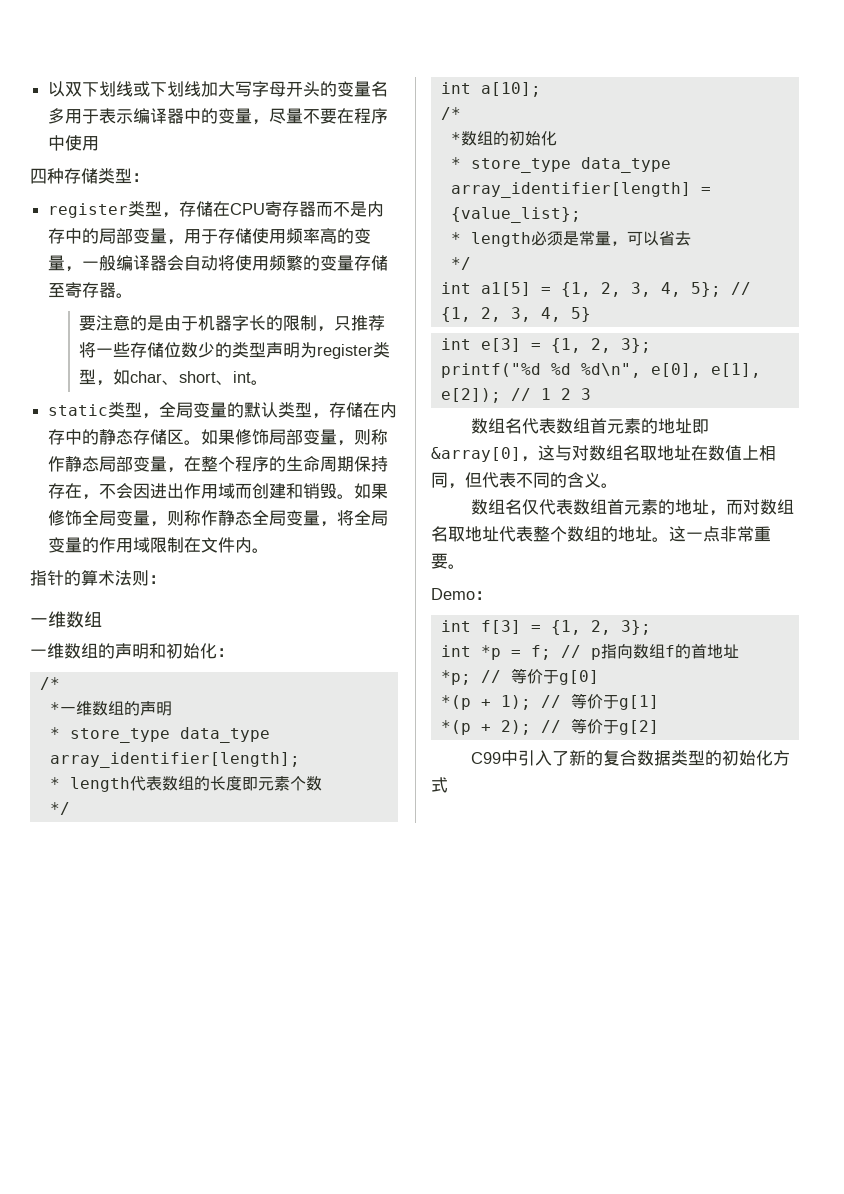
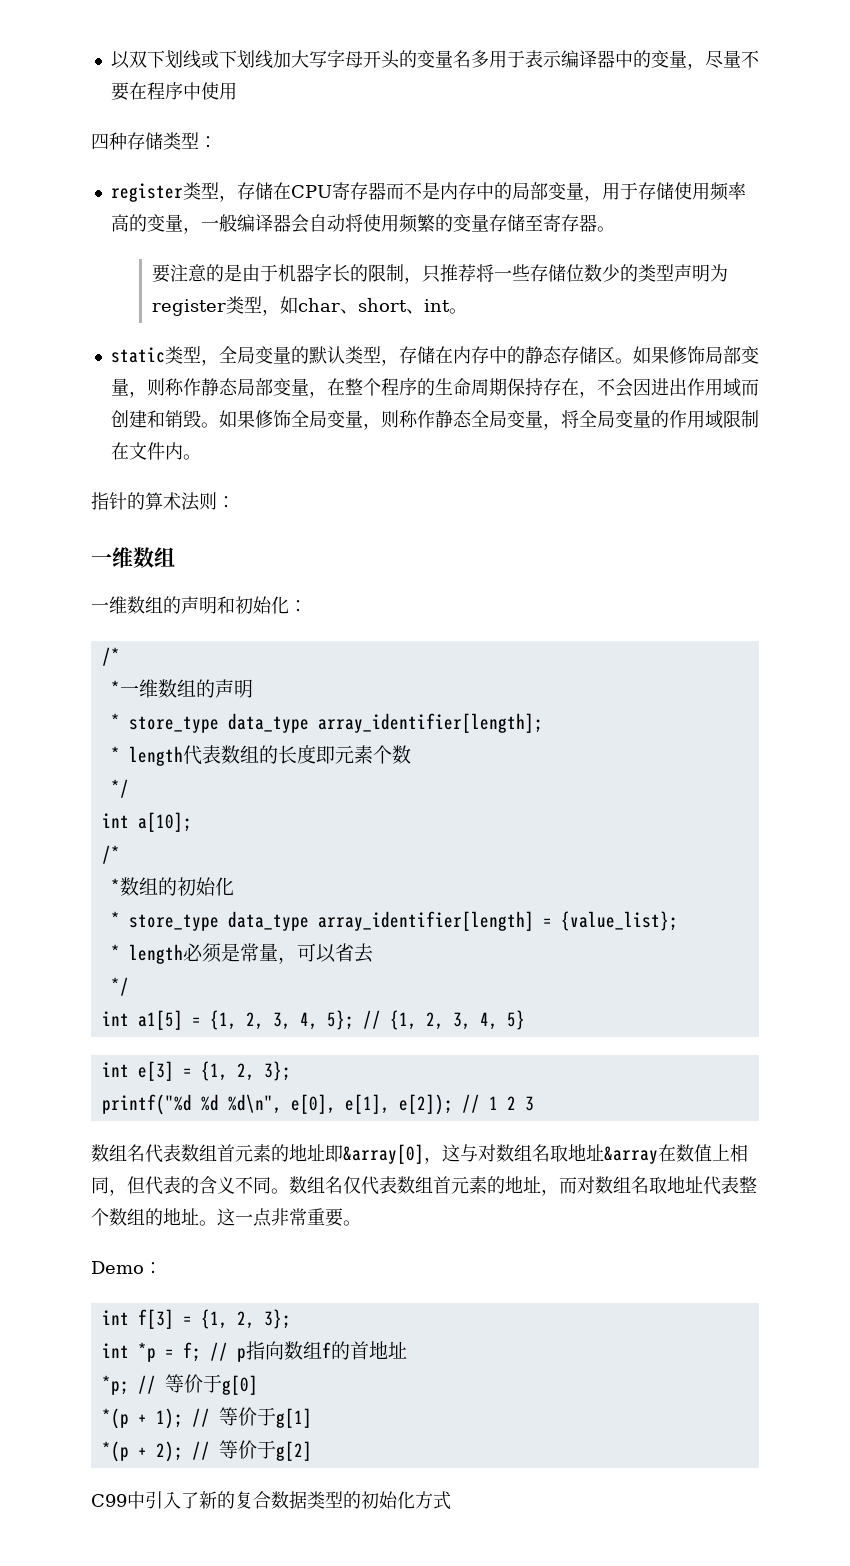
- 数组名代表数组首元素的地址即&array[0]，这与对数组名取地址在数值上相同，但代表不同的含义。
- 数组名仅代表数组首元素的地址，而对数组名取地址代表整个数组的地址。
+ 数组名代表数组首元素的地址即&array[0]，这与对数组名取地址&array在数值上相同，但代表的含义不同。数组名仅代表数组首元素的地址，而对数组名取地址代表整个数组的地址。

